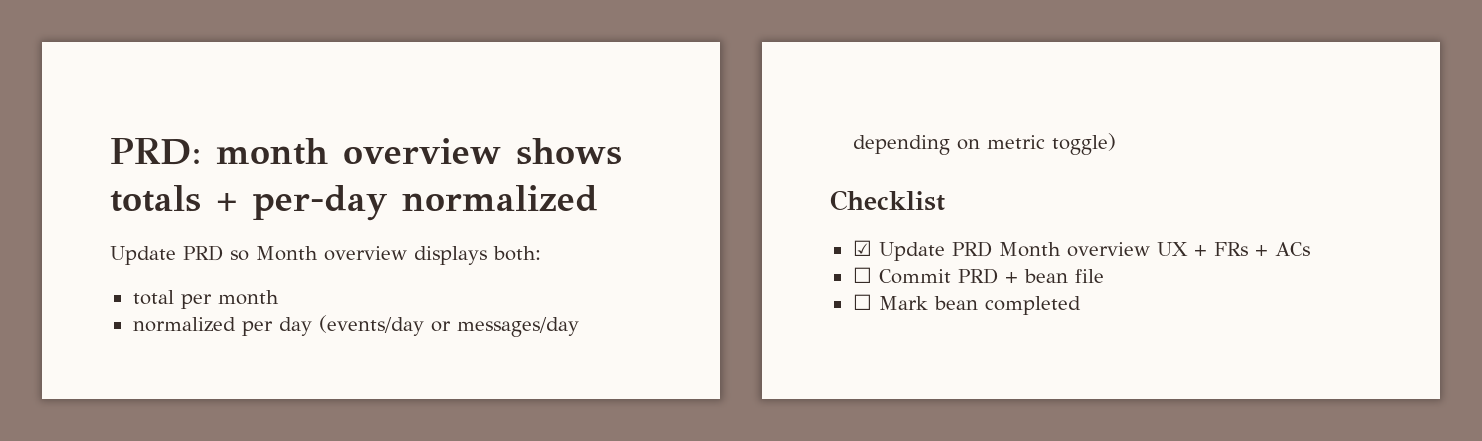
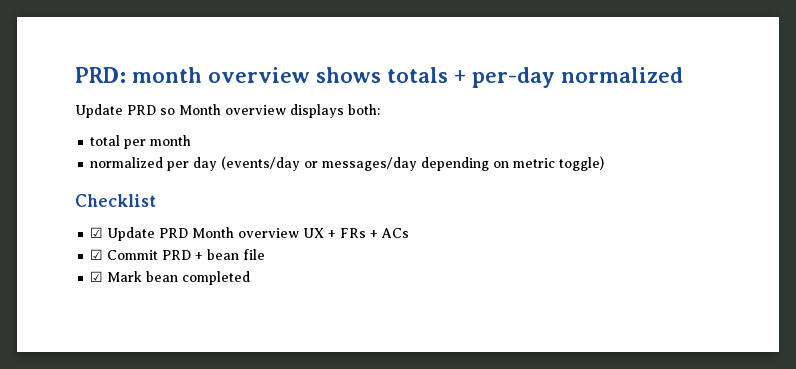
- ☐ Commit PRD + bean file
+ ☑ Commit PRD + bean file
- ☐ Mark bean completed
+ ☑ Mark bean completed

